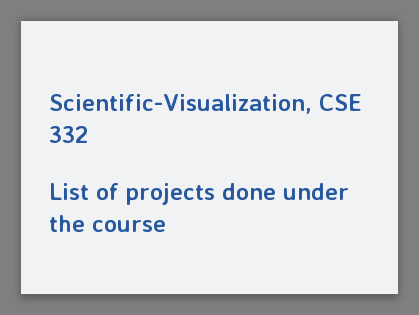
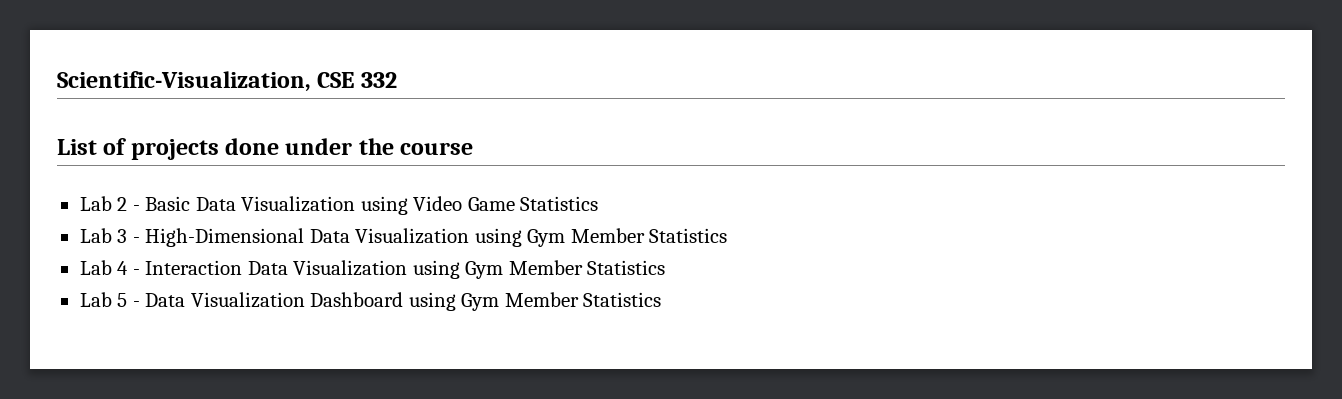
+ Lab 2 - Basic Data Visualization using Video Game Statistics
+ Lab 3 - High-Dimensional Data Visualization using Gym Member Statistics
+ Lab 4 - Interaction Data Visualization using Gym Member Statistics
+ Lab 5 - Data Visualization Dashboard using Gym Member Statistics

